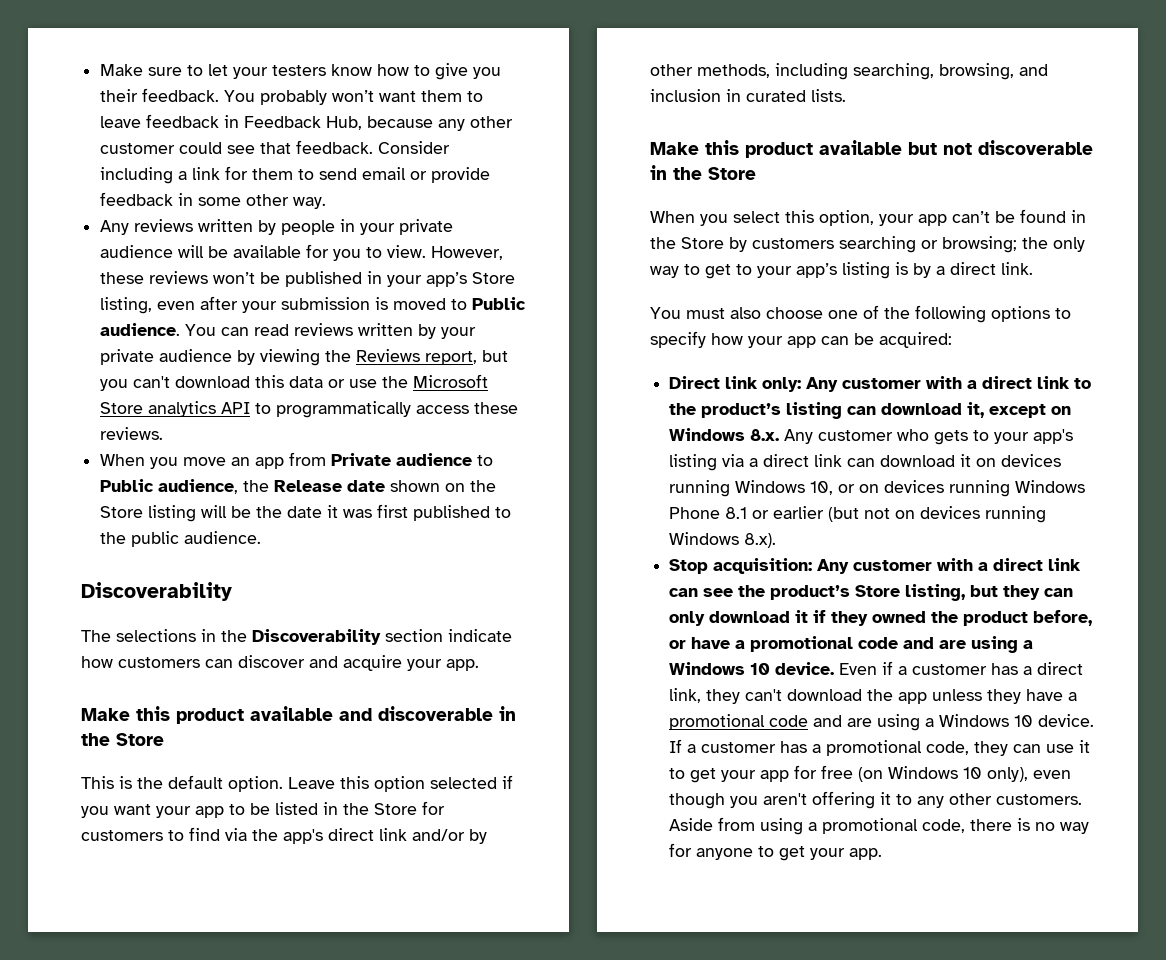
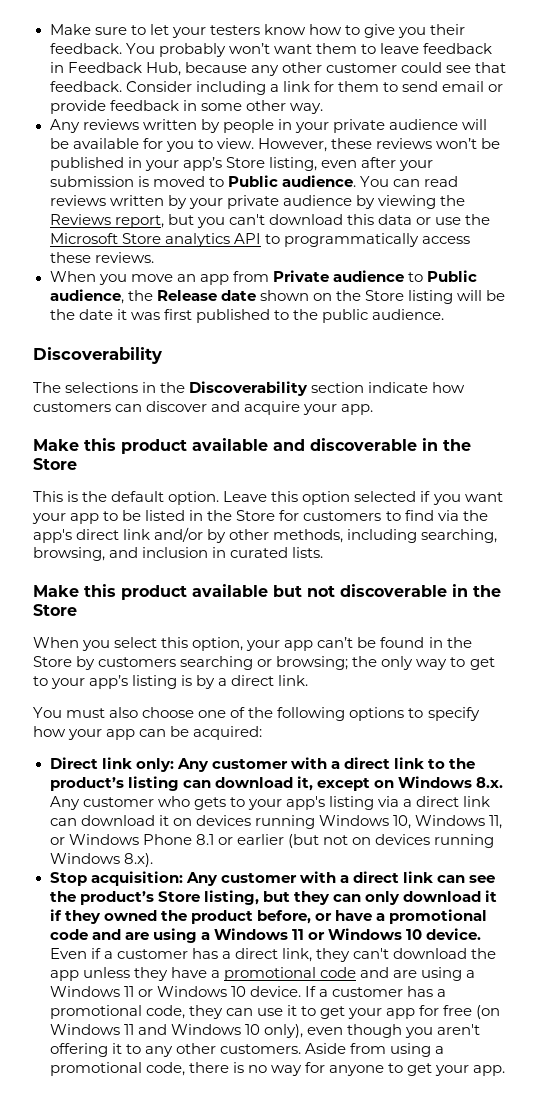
- Direct link only: Any customer with a direct link to the product’s listing can download it, except on Windows 8.x. Any customer who gets to your app's listing via a direct link can download it on devices running Windows 10, or on devices running Windows Phone 8.1 or earlier (but not on devices running Windows 8.x).
+ Direct link only: Any customer with a direct link to the product’s listing can download it, except on Windows 8.x. Any customer who gets to your app's listing via a direct link can download it on devices running Windows 10, Windows 11, or Windows Phone 8.1 or earlier (but not on devices running Windows 8.x).
- Stop acquisition: Any customer with a direct link can see the product’s Store listing, but they can only download it if they owned the product before, or have a promotional code and are using a Windows 10 device.
+ Stop acquisition: Any customer with a direct link can see the product’s Store listing, but they can only download it if they owned the product before, or have a promotional code and are using a Windows 11 or Windows 10 device.
- Even if a customer has a direct link, they can't download the app unless they have a promotional code and are using a Windows 10 device.
+ Even if a customer has a direct link, they can't download the app unless they have a promotional code and are using a Windows 11 or Windows 10 device.
- If a customer has a promotional code, they can use it to get your app for free (on Windows 10 only), even though you aren't offering it to any other customers.
+ If a customer has a promotional code, they can use it to get your app for free (on Windows 11 and Windows 10 only), even though you aren't offering it to any other customers.

